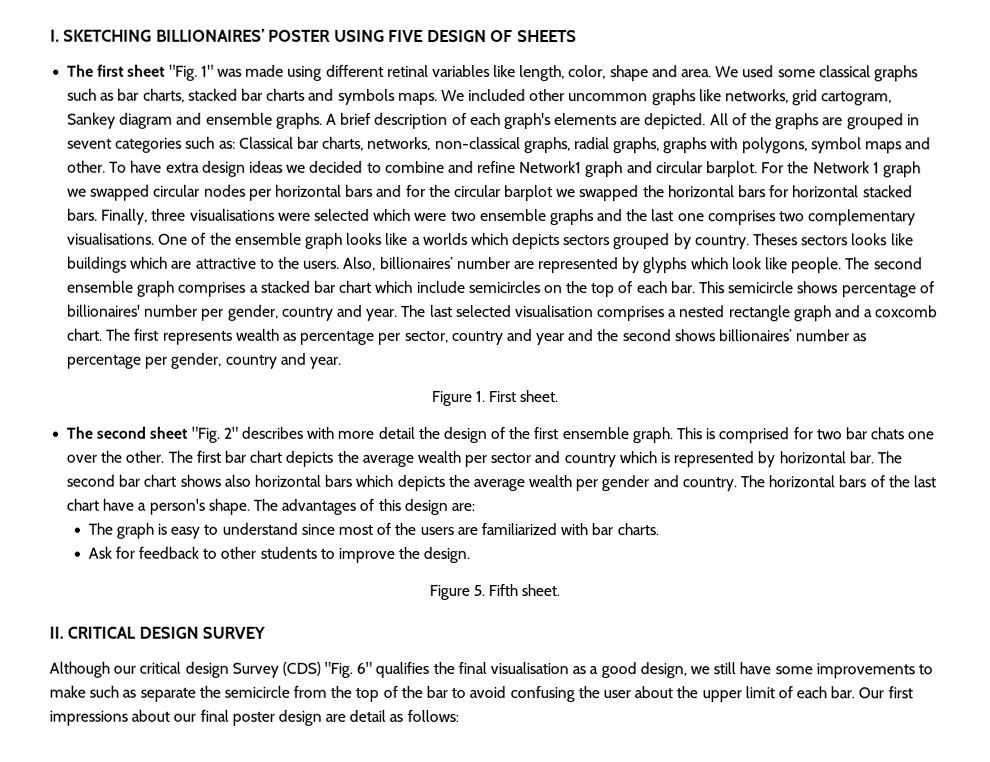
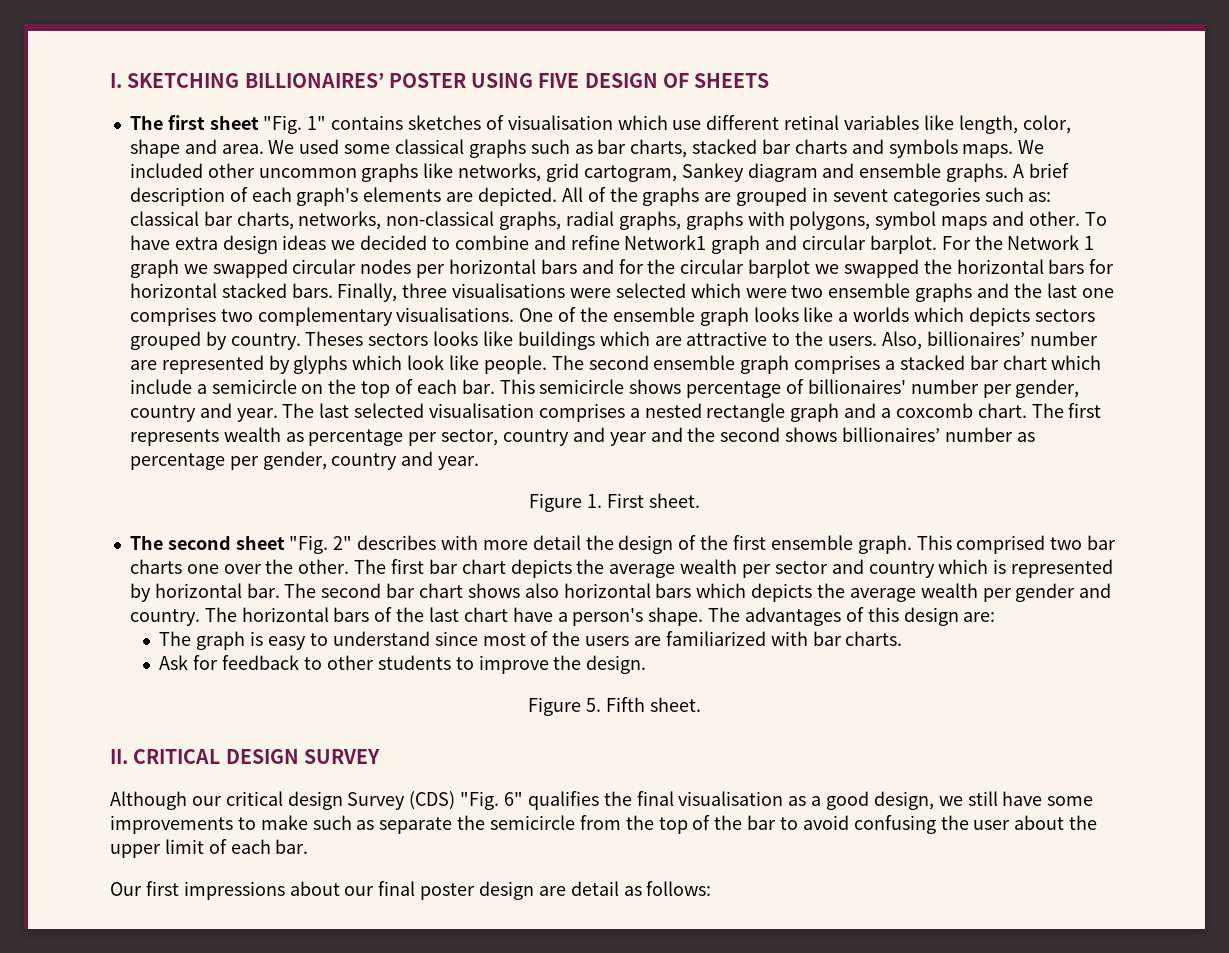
- The first sheet "Fig. 1" was made using different retinal variables like length, color, shape and area.
+ The first sheet "Fig. 1" contains sketches of visualisation which use different retinal variables like length, color, shape and area.
- All of the graphs are grouped in sevent categories such as: Classical bar charts, networks, non-classical graphs, radial graphs, graphs with polygons, symbol maps and other.
+ All of the graphs are grouped in sevent categories such as: classical bar charts, networks, non-classical graphs, radial graphs, graphs with polygons, symbol maps and other.
- The second ensemble graph comprises a stacked bar chart which include semicircles on the top of each bar.
+ The second ensemble graph comprises a stacked bar chart which include a semicircle on the top of each bar.
- This is comprised for two bar chats one over the other.
+ This comprised two bar charts one over the other.
- Although our critical design Survey (CDS) "Fig. 6" qualifies the final visualisation as a good design, we still have some improvements to make such as separate the semicircle from the top of the bar to avoid confusing the user about the upper limit of each bar. Our first impressions about our final poster design are detail as follows:
+ Although our critical design Survey (CDS) "Fig. 6" qualifies the final visualisation as a good design, we still have some improvements to make such as separate the semicircle from the top of the bar to avoid confusing the user about the upper limit of each bar.
+ Our first impressions about our final poster design are detail as follows:

